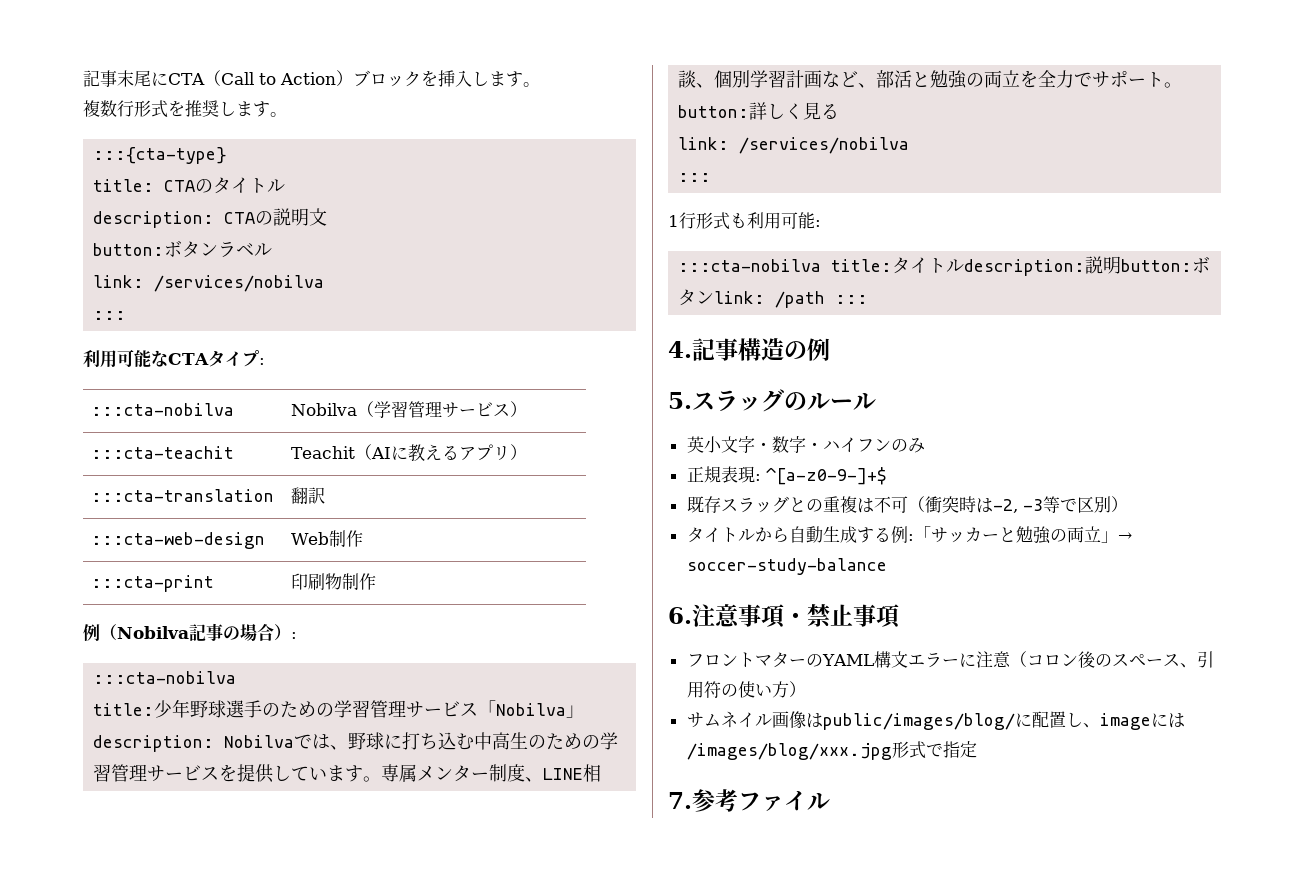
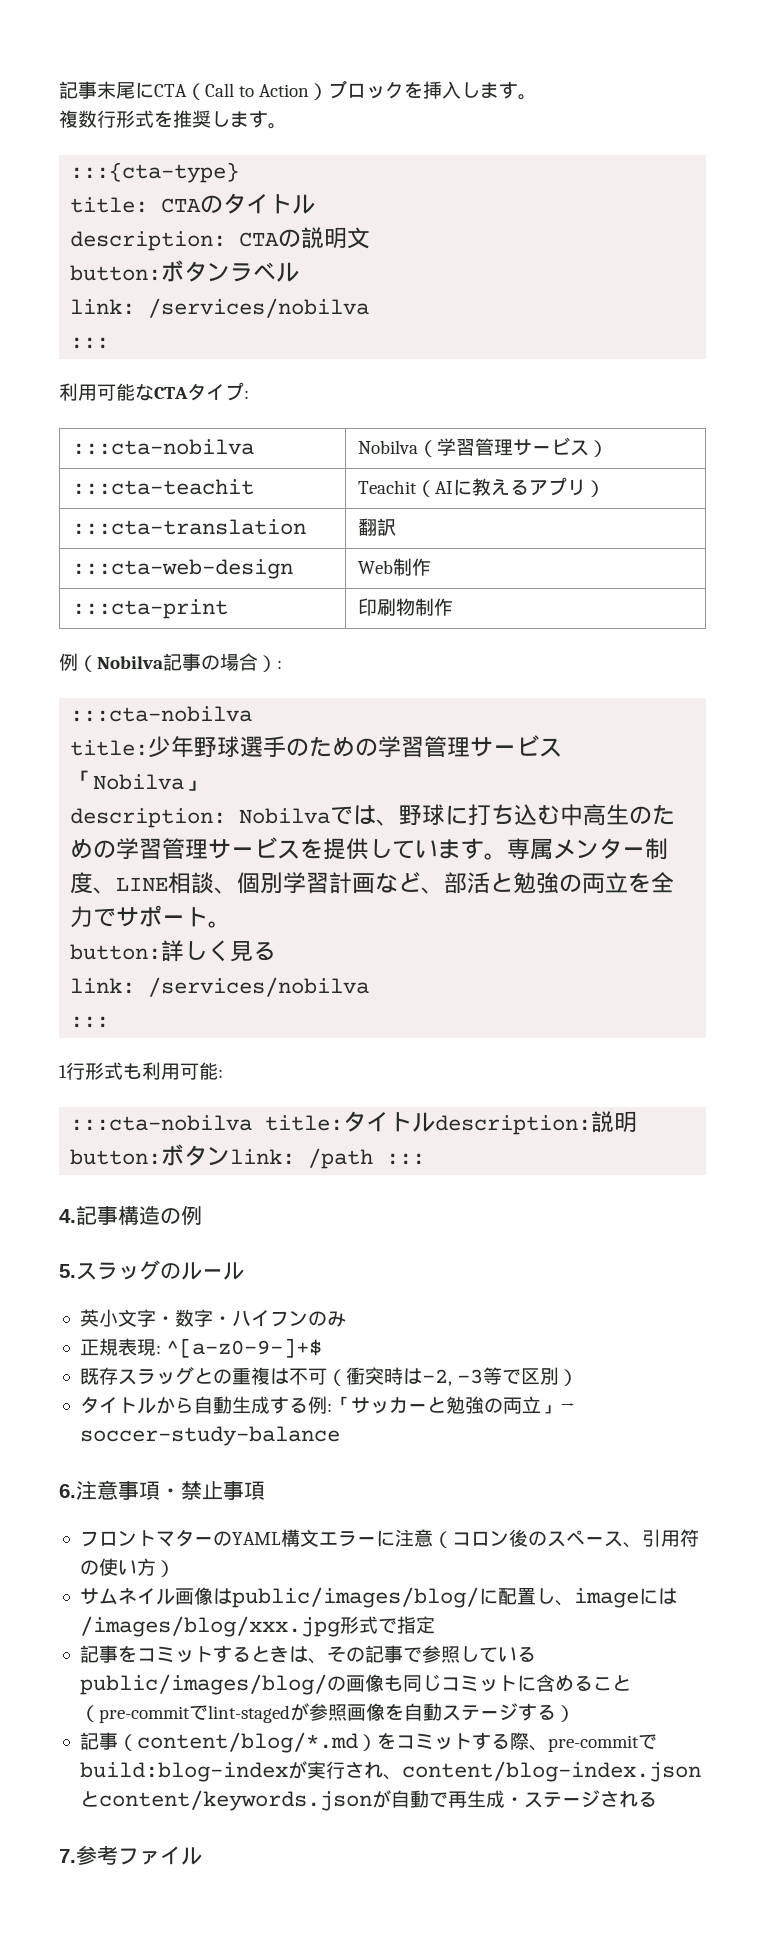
+ 記事をコミットするときは、その記事で参照しているpublic/images/blog/の画像も同じコミットに含めること（pre-commitでlint-stagedが参照画像を自動ステージする）
+ 記事（content/blog/*.md）をコミットする際、pre-commitでbuild:blog-indexが実行され、content/blog-index.jsonとcontent/keywords.jsonが自動で再生成・ステージされる

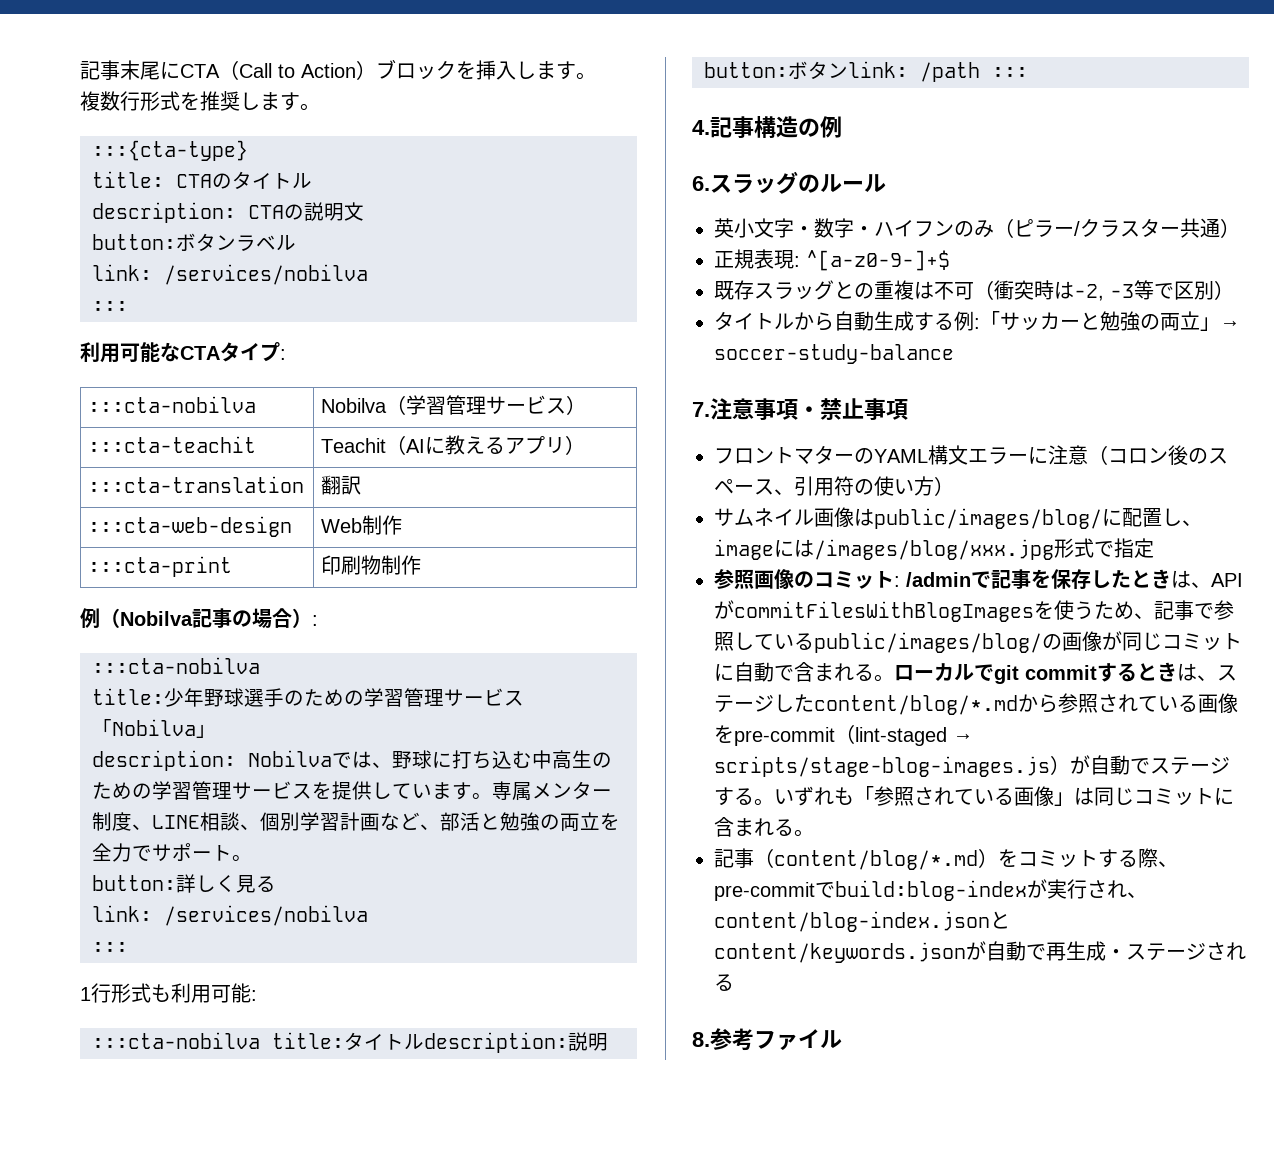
- 5.スラッグのルール
+ 6.スラッグのルール
- 英小文字・数字・ハイフンのみ
+ 英小文字・数字・ハイフンのみ（ピラー/クラスター共通）
- 6.注意事項・禁止事項
+ 7.注意事項・禁止事項
- 記事をコミットするときは、その記事で参照しているpublic/images/blog/の画像も同じコミットに含めること（pre-commitでlint-stagedが参照画像を自動ステージする）
+ 参照画像のコミット: /adminで記事を保存したときは、APIがcommitFilesWithBlogImagesを使うため、記事で参照しているpublic/images/blog/の画像が同じコミットに自動で含まれる。ローカルでgit commitするときは、ステージしたcontent/blog/*.mdから参照されている画像をpre-commit（lint-staged → scripts/stage-blog-images.js）が自動でステージする。いずれも「参照されている画像」は同じコミットに含まれる。
- 7.参考ファイル
+ 8.参考ファイル

